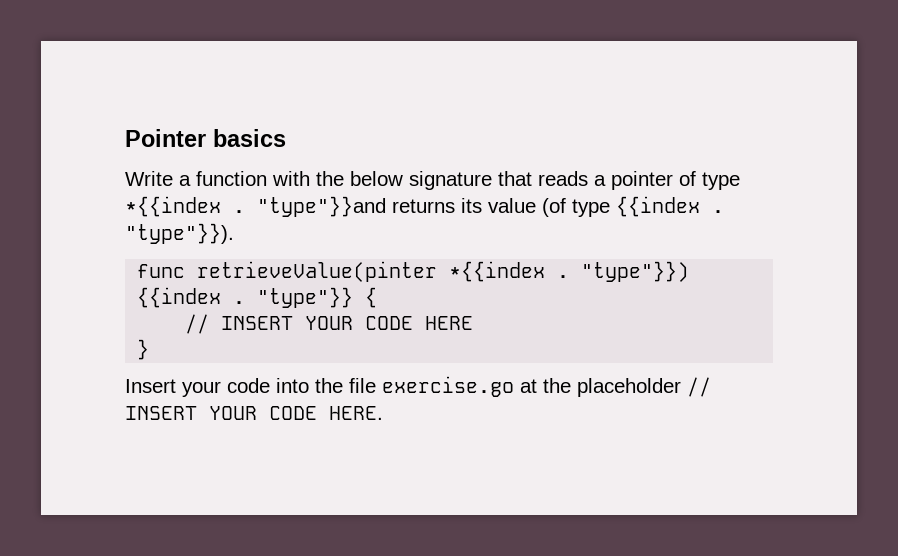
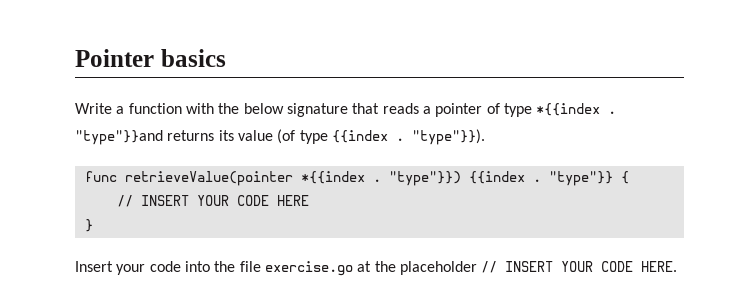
- func retrieveValue(pinter *{{index .
+ func retrieveValue(pointer *{{index .

